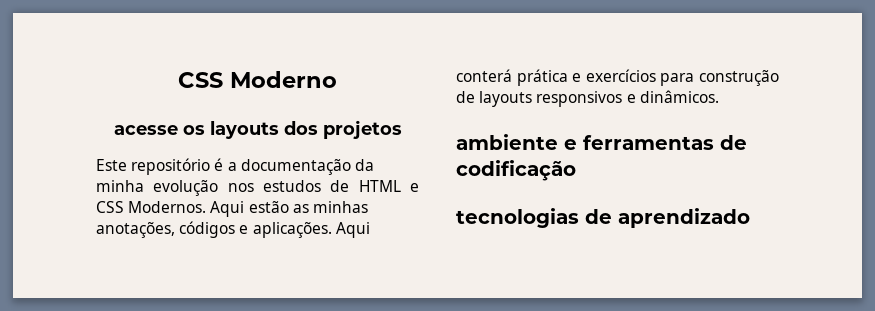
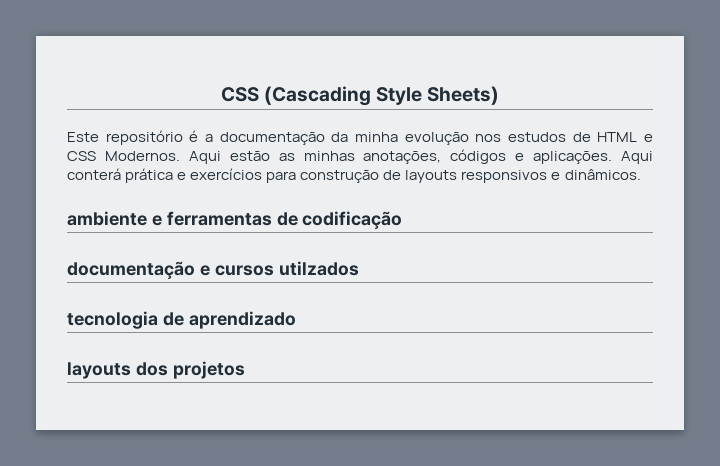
- CSS Moderno
- acesse os layouts dos projetos
+ CSS (Cascading Style Sheets)
- tecnologias de aprendizado
+ documentação e cursos utilzados
+ tecnologia de aprendizado
+ layouts dos projetos

